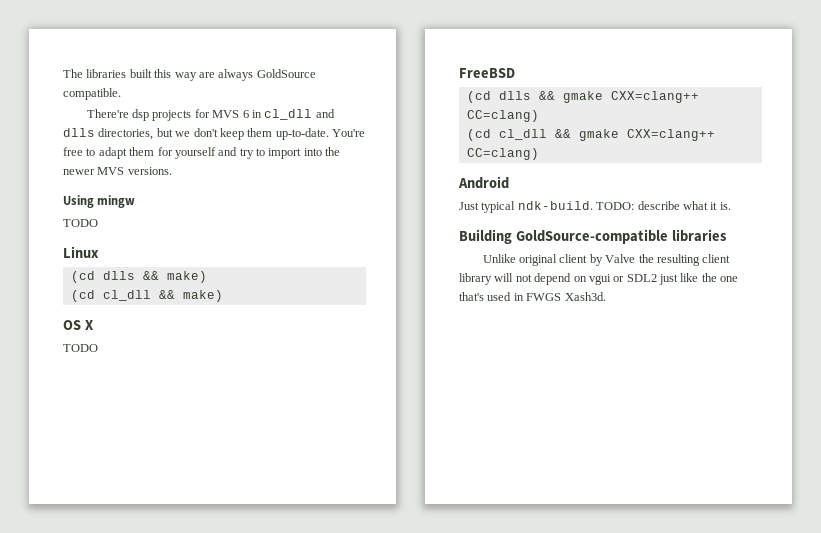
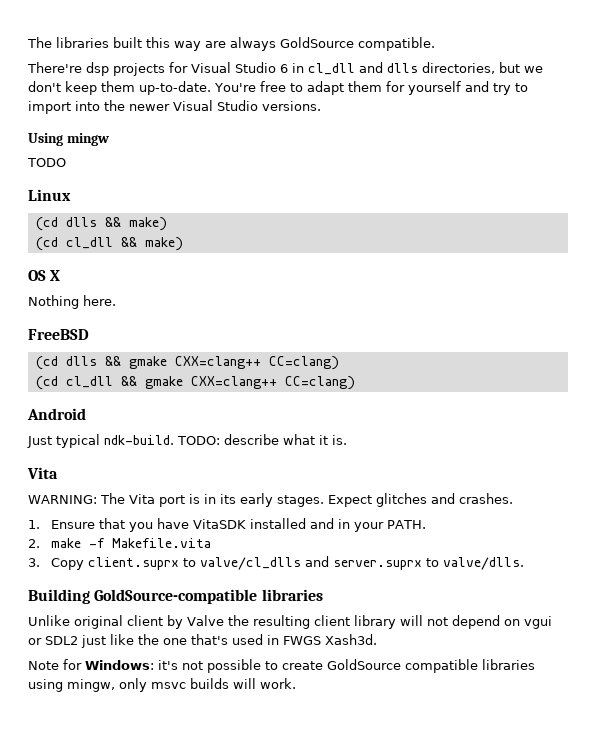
- There're dsp projects for MVS 6 in cl_dll and dlls directories, but we don't keep them up-to-date.
+ There're dsp projects for Visual Studio 6 in cl_dll and dlls directories, but we don't keep them up-to-date.
- You're free to adapt them for yourself and try to import into the newer MVS versions.
+ You're free to adapt them for yourself and try to import into the newer Visual Studio versions.
  OS X
- TODO
+ Nothing here.
  TODO: describe what it is.
+ Vita
+ WARNING: The Vita port is in its early stages. Expect glitches and crashes.
+ 1. Ensure that you have VitaSDK installed and in your PATH.
+ 2. make -f Makefile.vita
+ 3. Copy client.suprx to valve/cl_dlls and server.suprx to valve/dlls.
+ Note for Windows: it's not possible to create GoldSource compatible libraries using mingw, only msvc builds will work.

